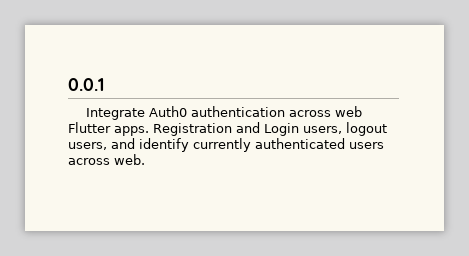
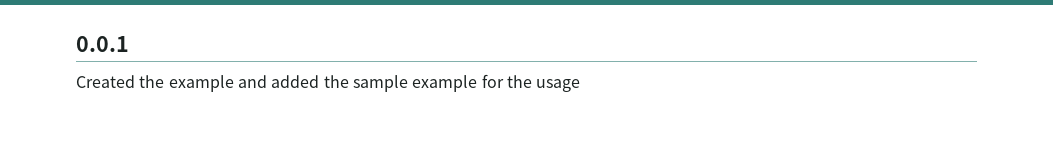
- Integrate Auth0 authentication across web Flutter apps. Registration and Login users, logout users, and identify currently authenticated users across web.
+ Created the example and added the sample example for the usage

